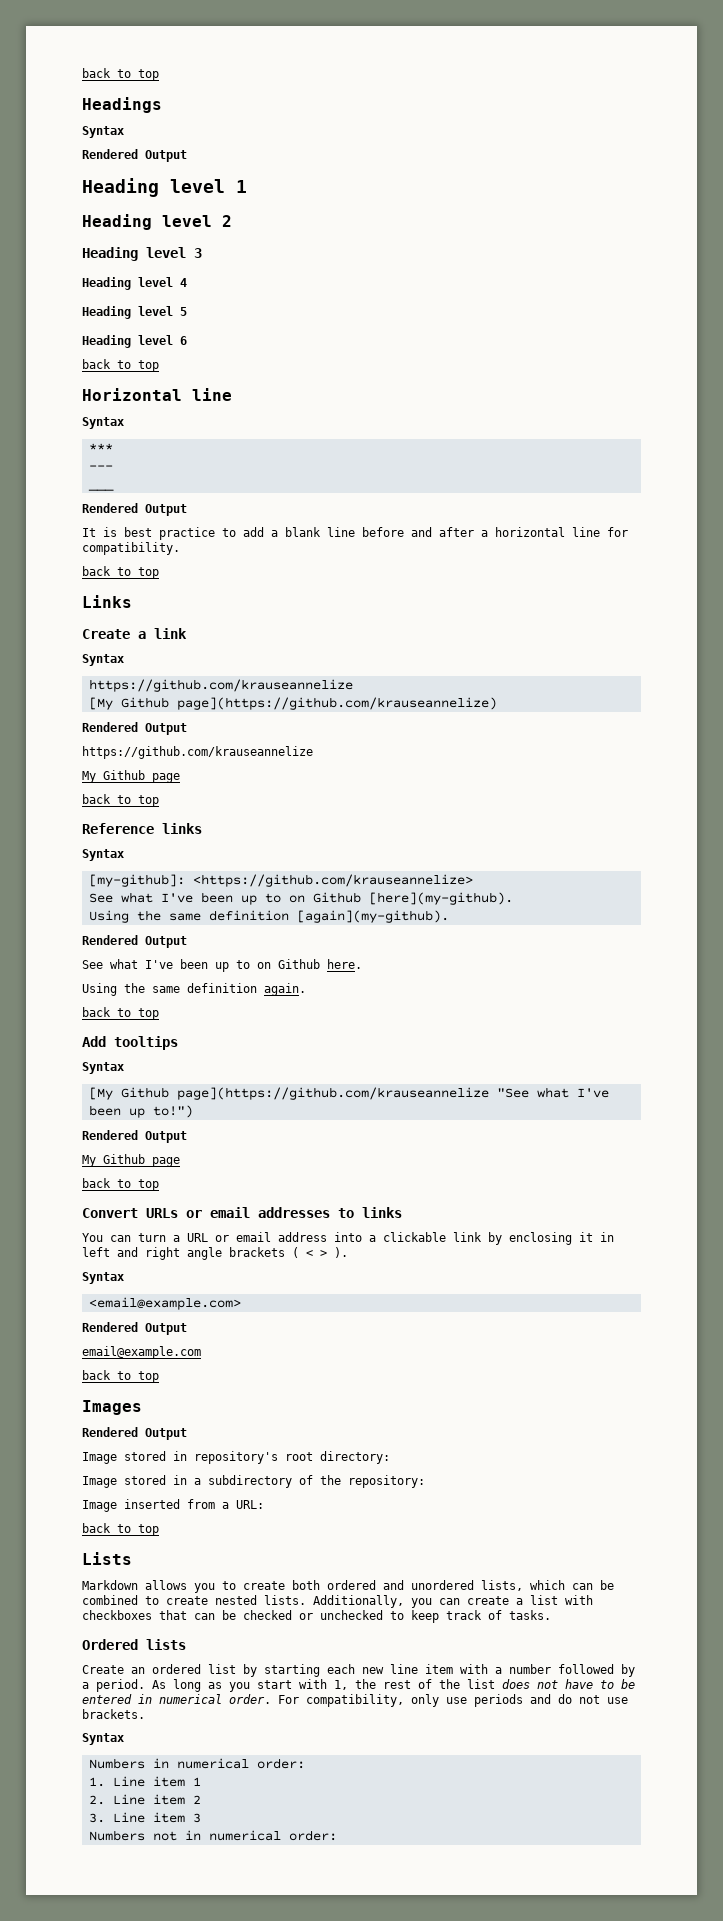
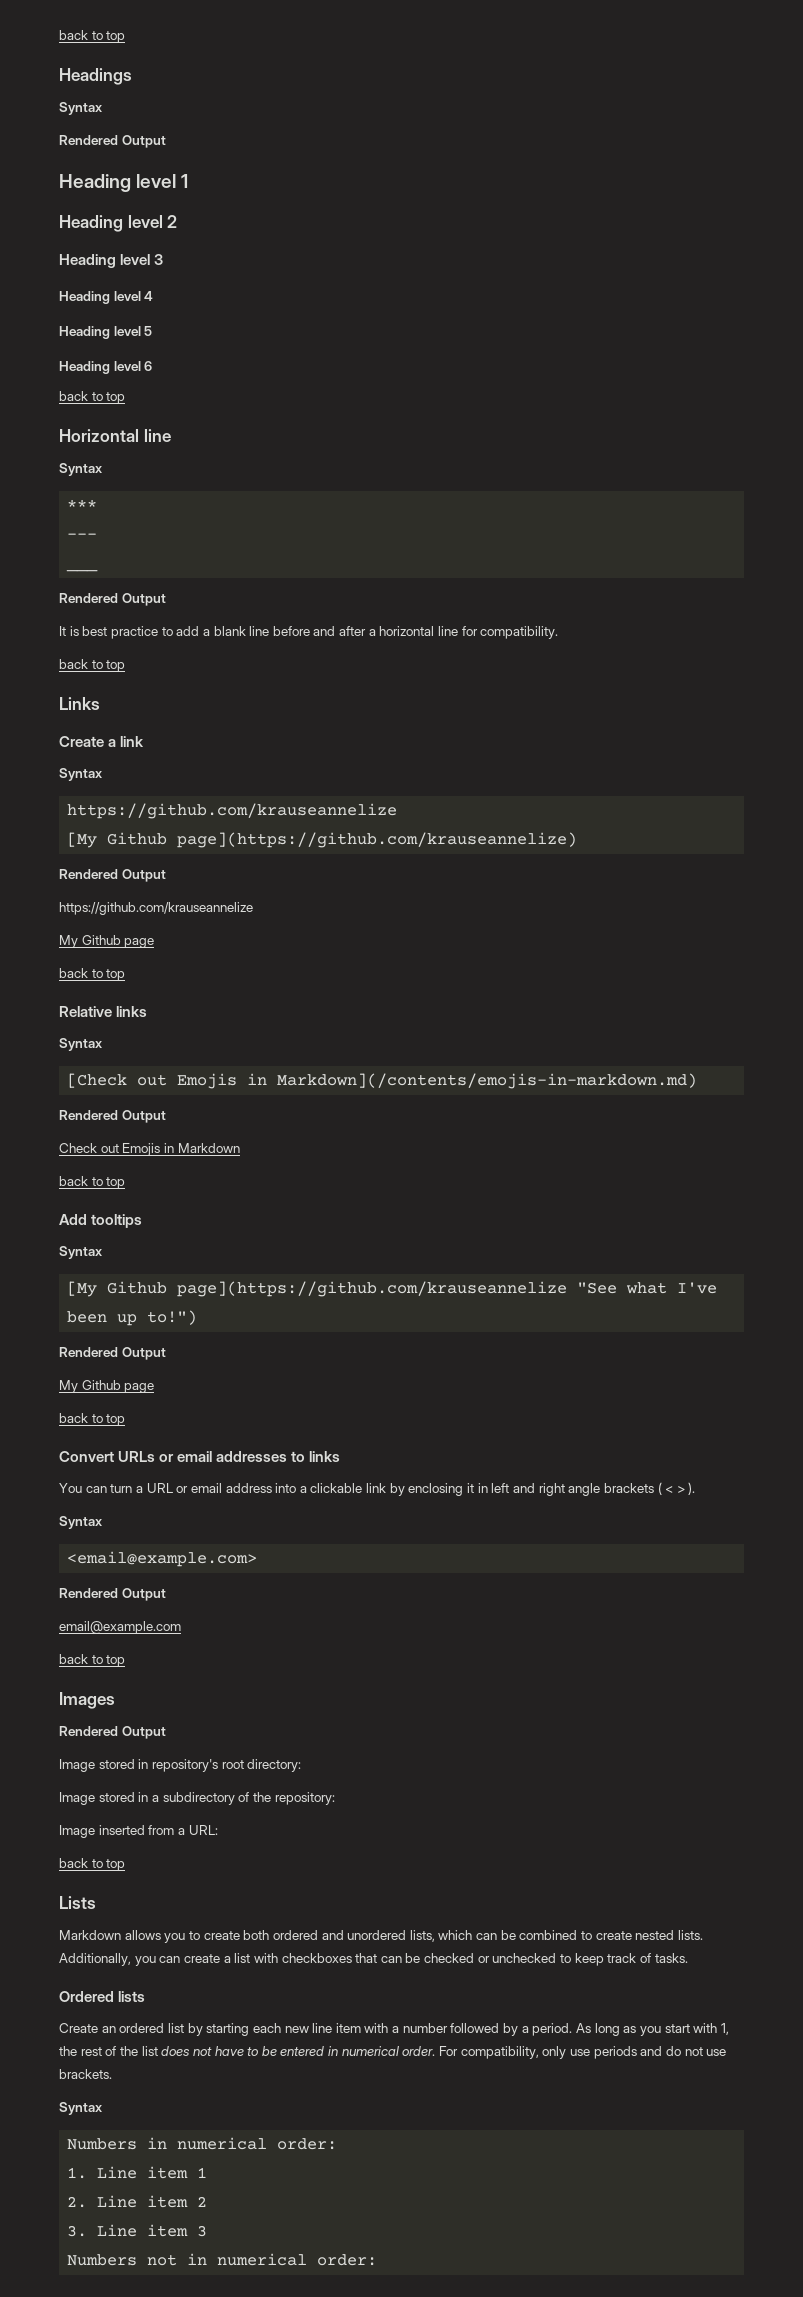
- Reference links
+ Relative links
- [my-github]: <https://github.com/krauseannelize>
- See what I've been up to on Github [here](my-github).
- Using the same definition [again](my-github).
+ [Check out Emojis in Markdown](/contents/emojis-in-markdown.md)
  Rendered Output
- See what I've been up to on Github here.
- Using the same definition again.
+ Check out Emojis in Markdown

